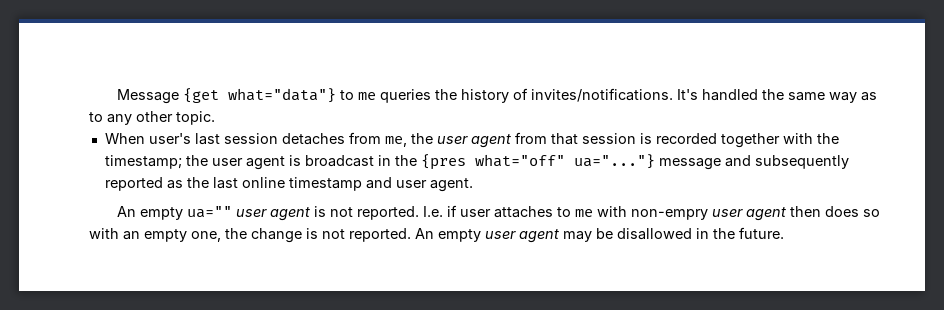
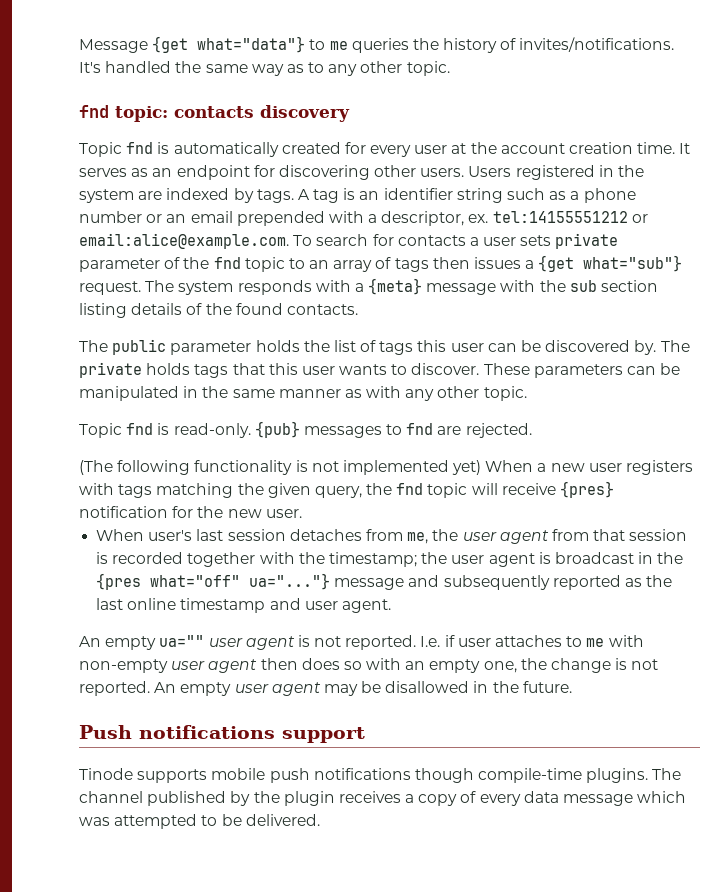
+ fnd topic: contacts discovery
+ Topic fnd is automatically created for every user at the account creation time. It serves as an endpoint for discovering other users. Users registered in the system are indexed by tags. A tag is an identifier string such as a phone number or an email prepended with a descriptor, ex. tel:14155551212 or email:alice@example.com. To search for contacts a user sets private parameter of the fnd topic to an array of tags then issues a {get what="sub"} request. The system responds with a {meta} message with the sub section listing details of the found contacts.
+ The public parameter holds the list of tags this user can be discovered by. The private holds tags that this user wants to discover. These parameters can be manipulated in the same manner as with any other topic.
+ Topic fnd is read-only. {pub} messages to fnd are rejected.
+ (The following functionality is not implemented yet) When a new user registers with tags matching the given query, the fnd topic will receive {pres} notification for the new user.
- I.e. if user attaches to me with non-empry user agent then does so with an empty one, the change is not reported.
+ I.e. if user attaches to me with non-empty user agent then does so with an empty one, the change is not reported.
+ Push notifications support
+ Tinode supports mobile push notifications though compile-time plugins. The channel published by the plugin receives a copy of every data message which was attempted to be delivered.

